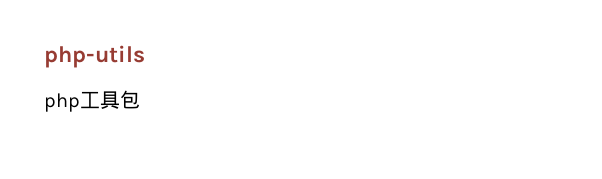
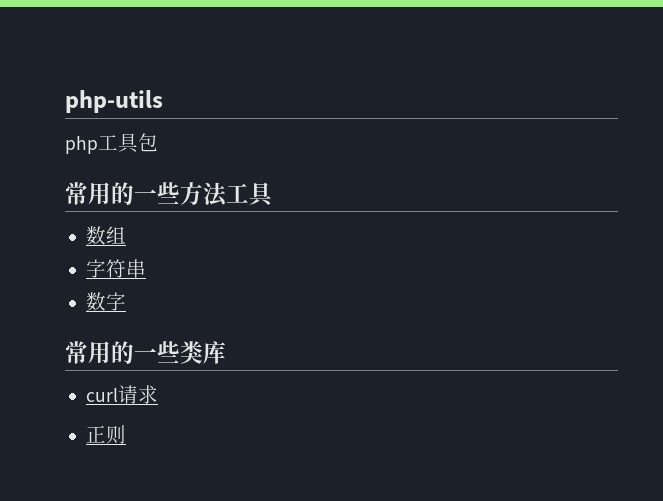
+ 常用的一些方法工具
+ 数组
+ 字符串
+ 数字
+ 常用的一些类库
+ curl请求
+ 正则

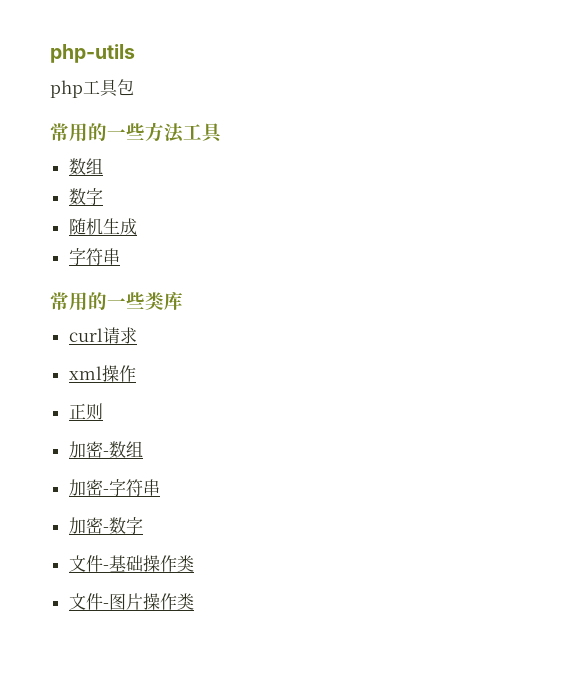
  常用的一些方法工具
  数组
+ 数字
+ 随机生成
  字符串
- 数字
+ xml操作
+ 加密-数组
+ 加密-字符串
+ 加密-数字
+ 文件-基础操作类
+ 文件-图片操作类

